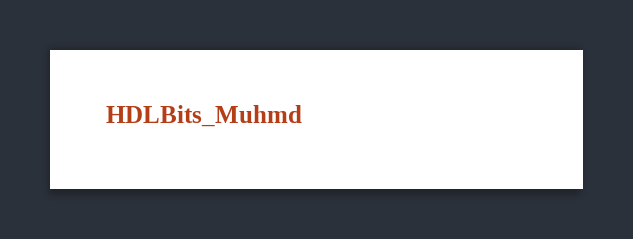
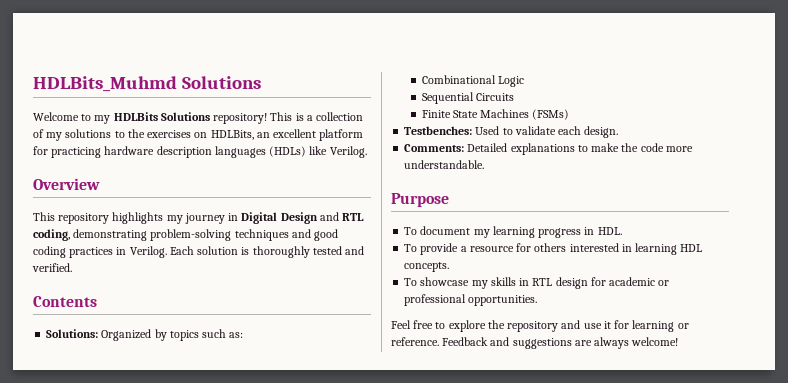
- HDLBits_Muhmd
+ HDLBits_Muhmd Solutions
+ Welcome to my HDLBits Solutions repository! This is a collection of my solutions to the exercises on HDLBits, an excellent platform for practicing hardware description languages (HDLs) like Verilog.
+ Overview
+ This repository highlights my journey in Digital Design and RTL coding, demonstrating problem-solving techniques and good coding practices in Verilog. Each solution is thoroughly tested and verified.
+ Contents
+ Solutions: Organized by topics such as:
+ Combinational Logic
+ Sequential Circuits
+ Finite State Machines (FSMs)
+ Testbenches: Used to validate each design.
+ Comments: Detailed explanations to make the code more understandable.
+ Purpose
+ To document my learning progress in HDL.
+ To provide a resource for others interested in learning HDL concepts.
+ To showcase my skills in RTL design for academic or professional opportunities.
+ Feel free to explore the repository and use it for learning or reference. Feedback and suggestions are always welcome!

